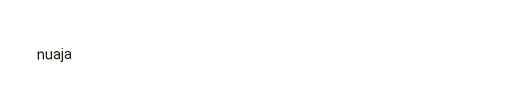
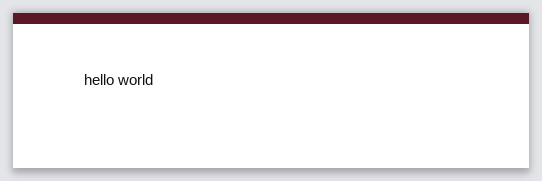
- nuaja
+ hello world

